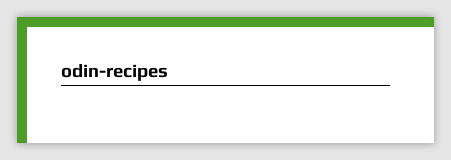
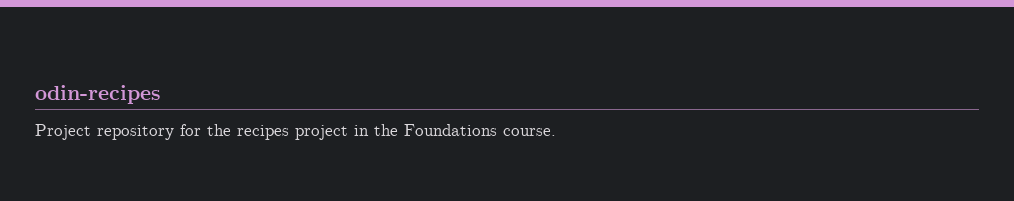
+ Project repository for the recipes project in the Foundations course.

